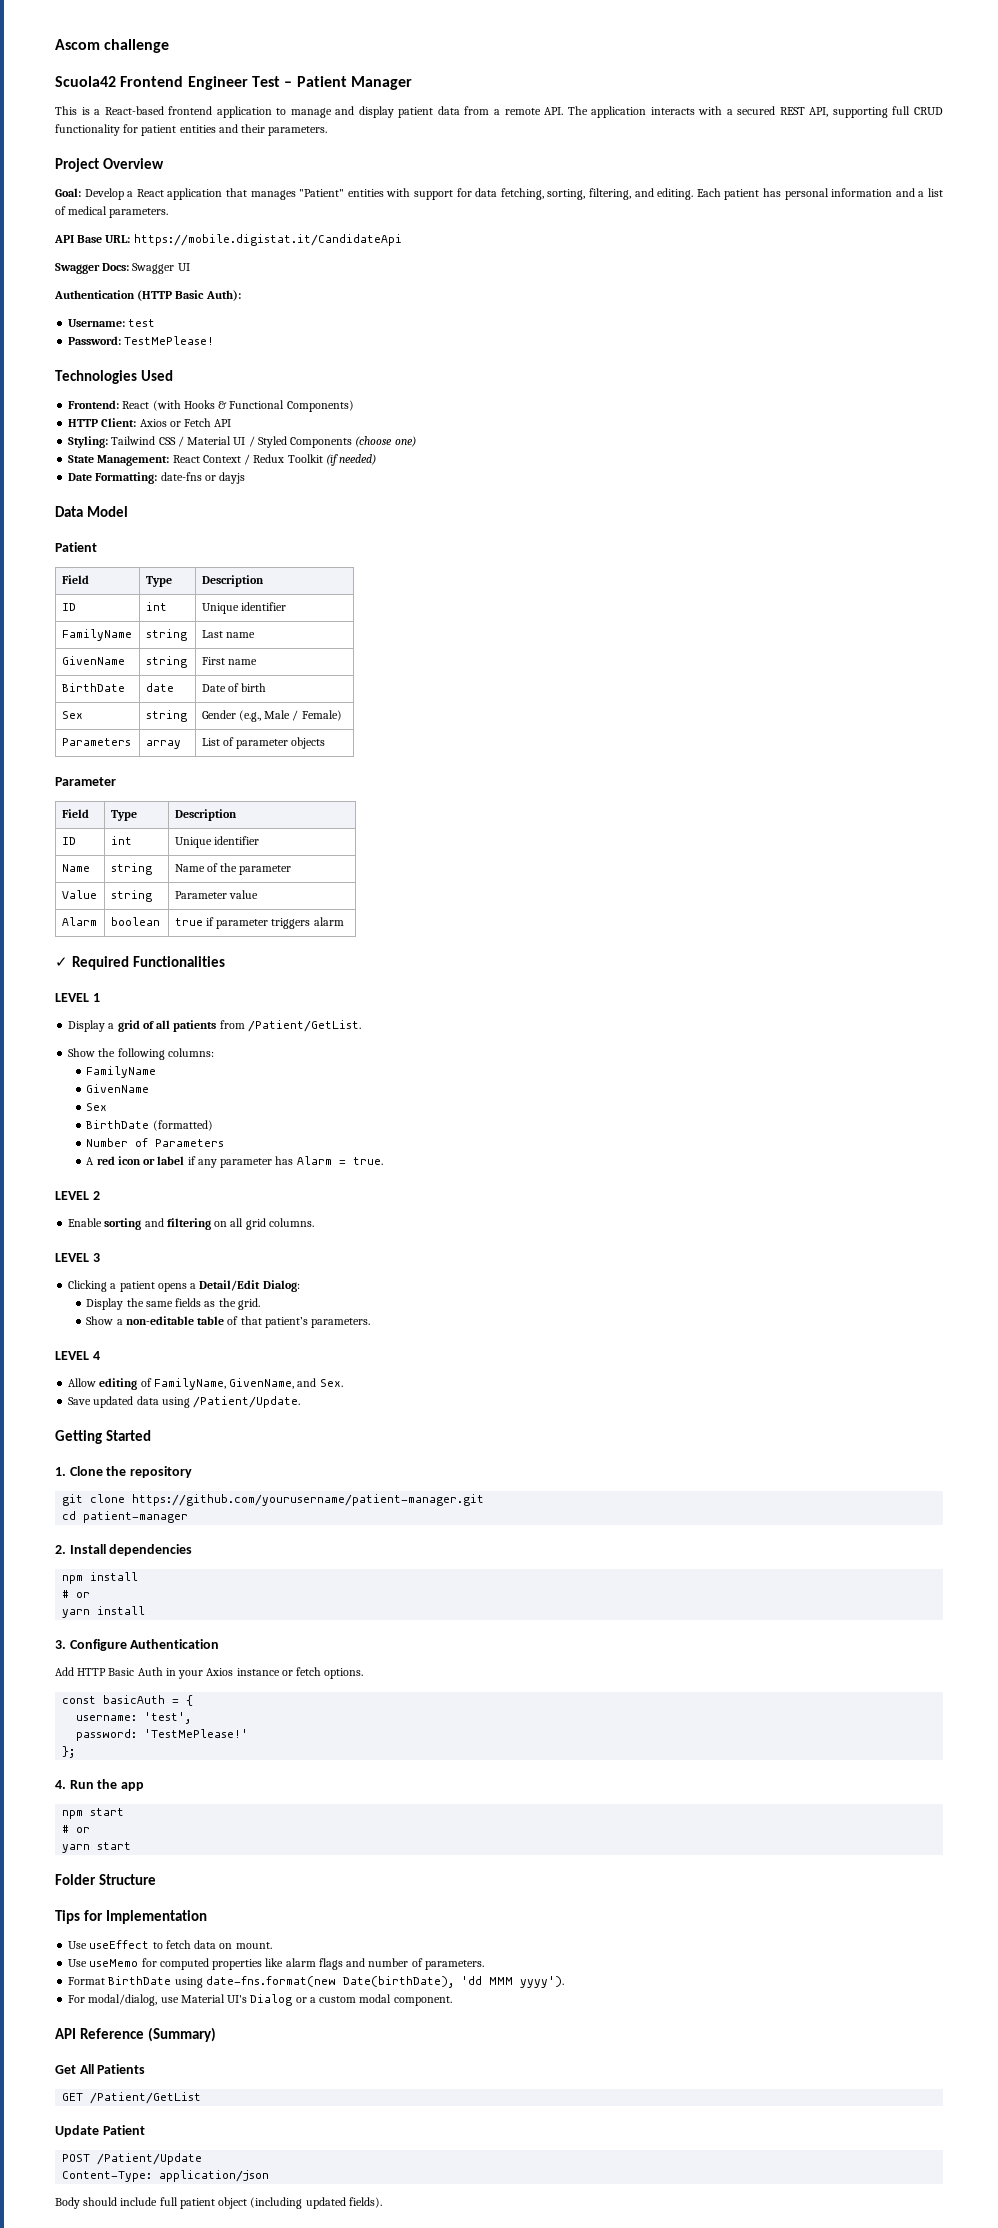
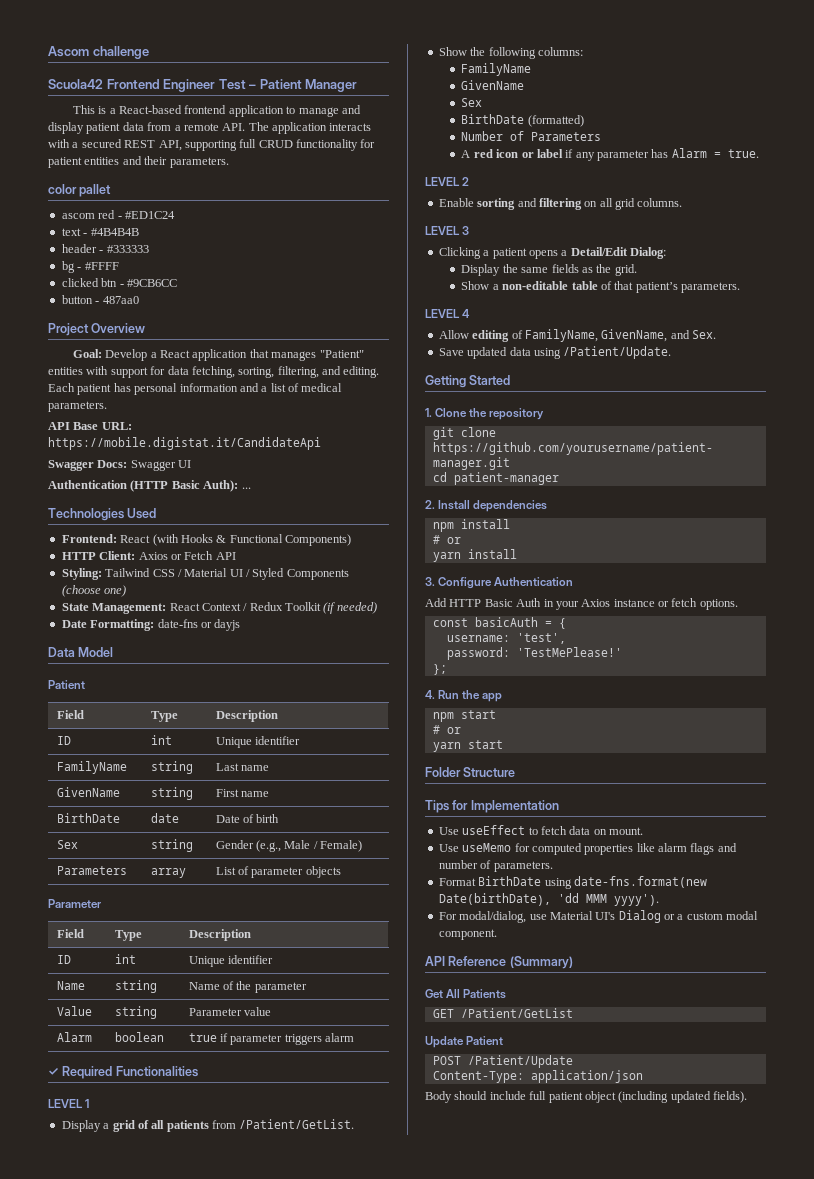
+ color pallet
+ ascom red - #ED1C24
+ text - #4B4B4B
+ header - #333333
+ bg - #FFFF
+ clicked btn - #9CB6CC
+ button - 487aa0
- Authentication (HTTP Basic Auth):
- Username: test
- Password: TestMePlease!
+ Authentication (HTTP Basic Auth): ...

